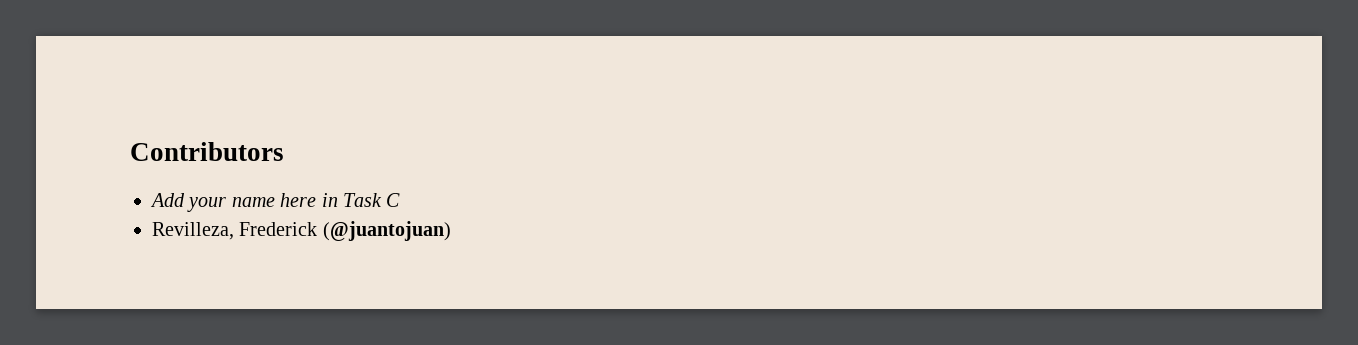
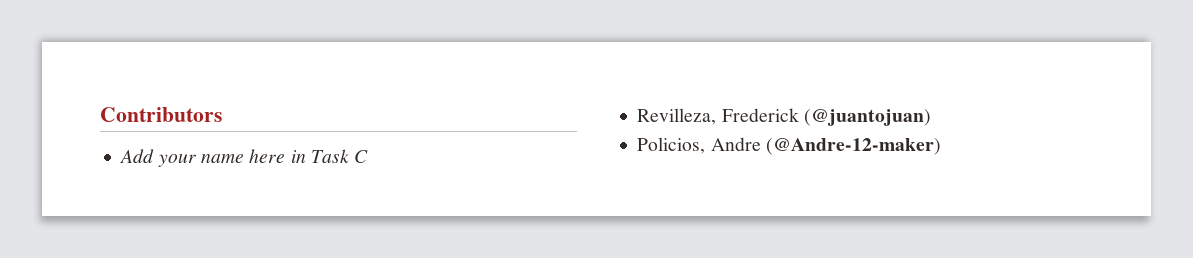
+ Policios, Andre (@Andre-12-maker)

